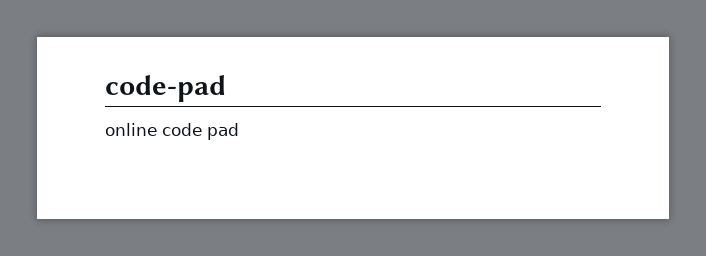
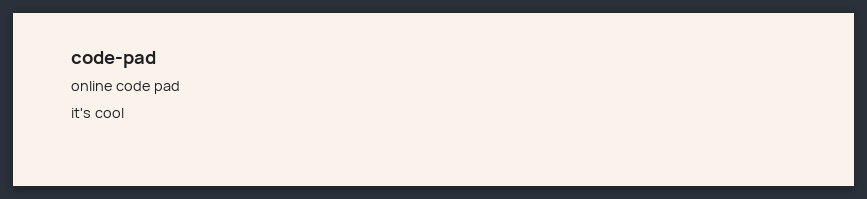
+ it's cool

